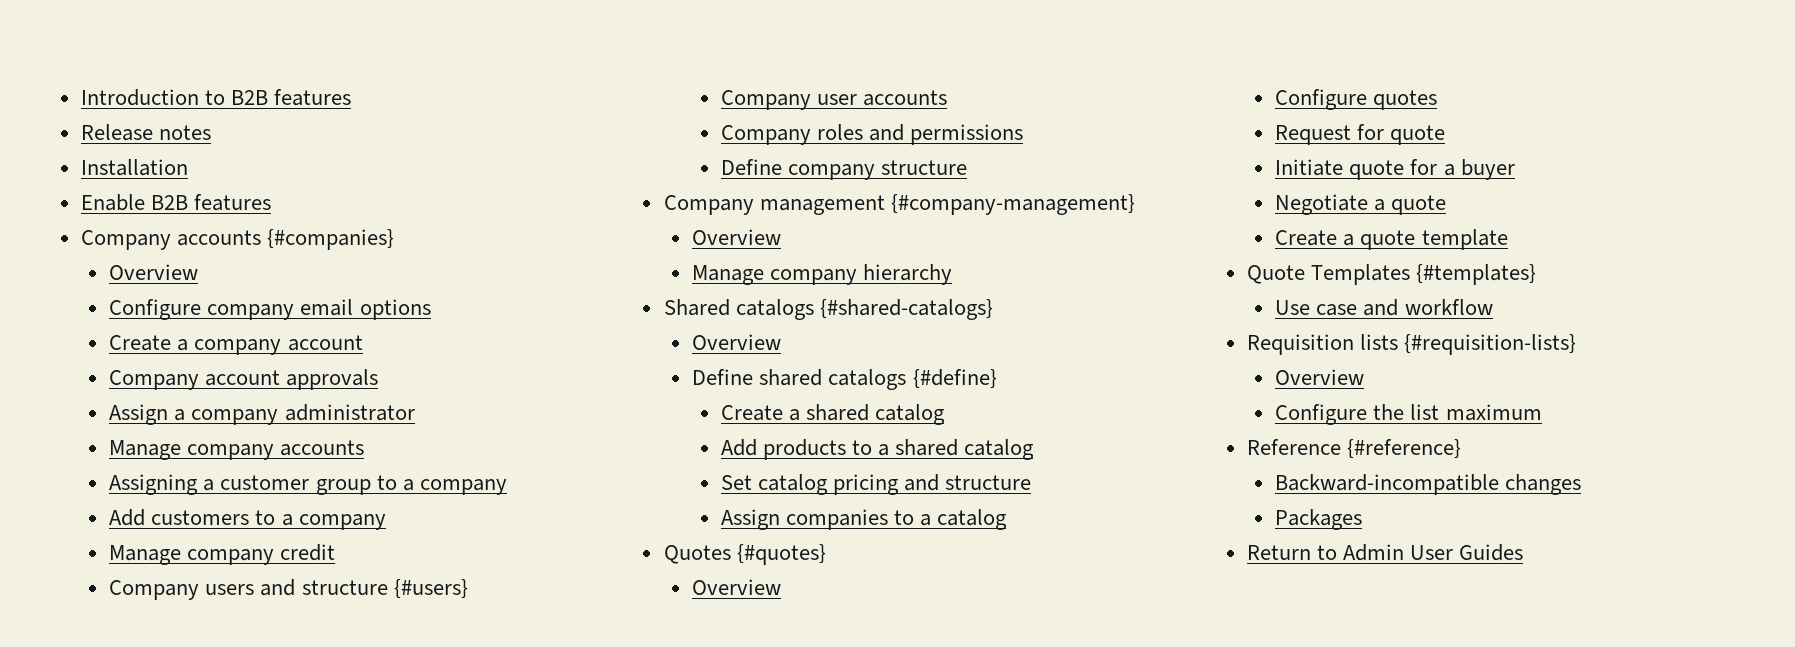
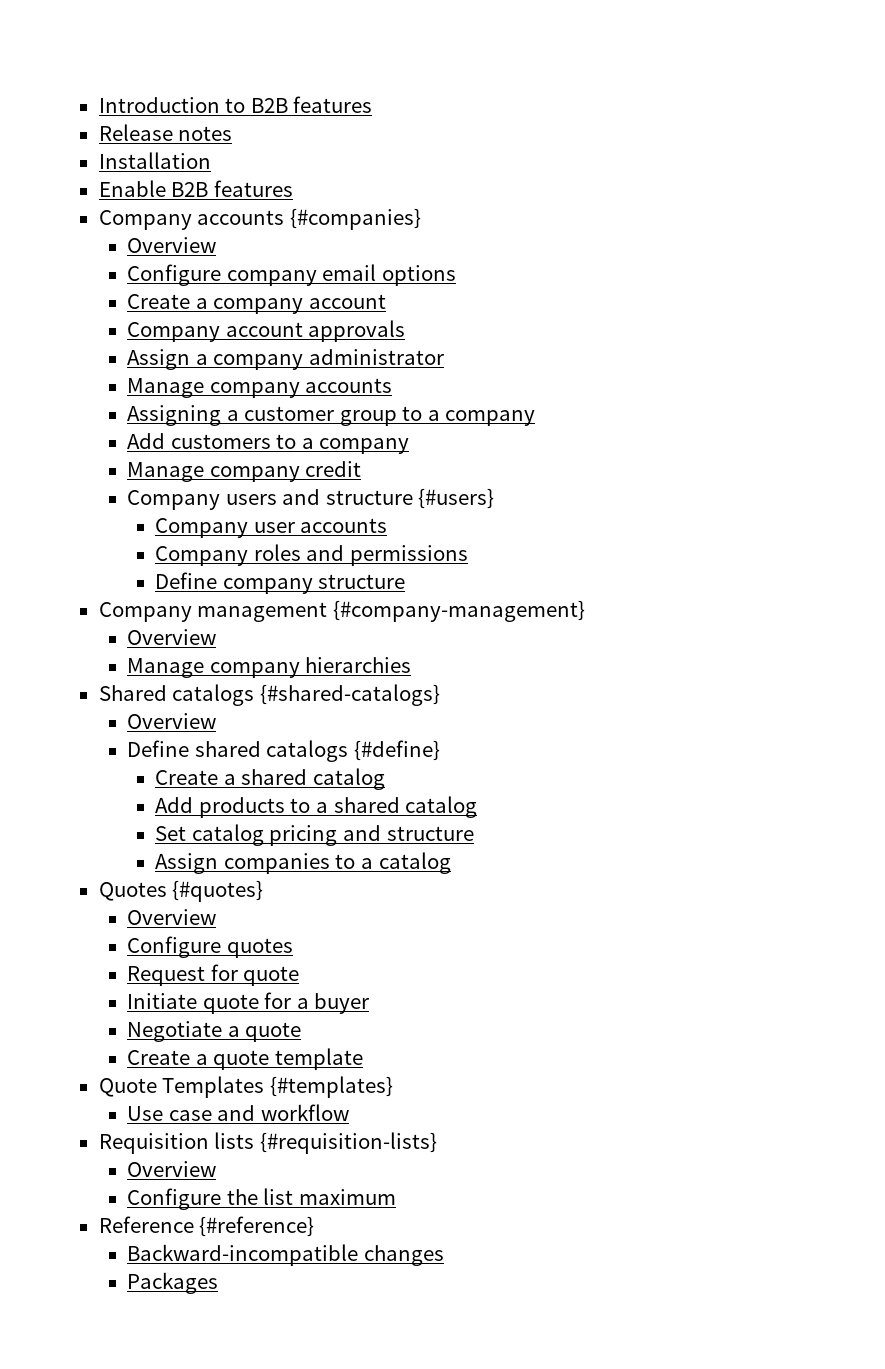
- Manage company hierarchy
+ Manage company hierarchies
- Return to Admin User Guides

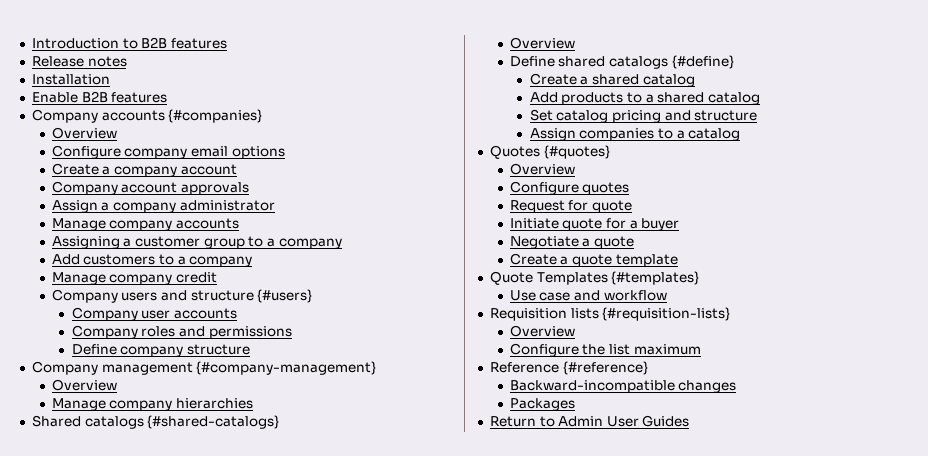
+ Return to Admin User Guides

